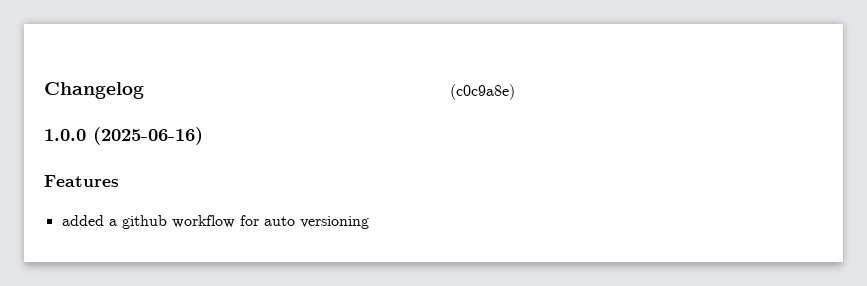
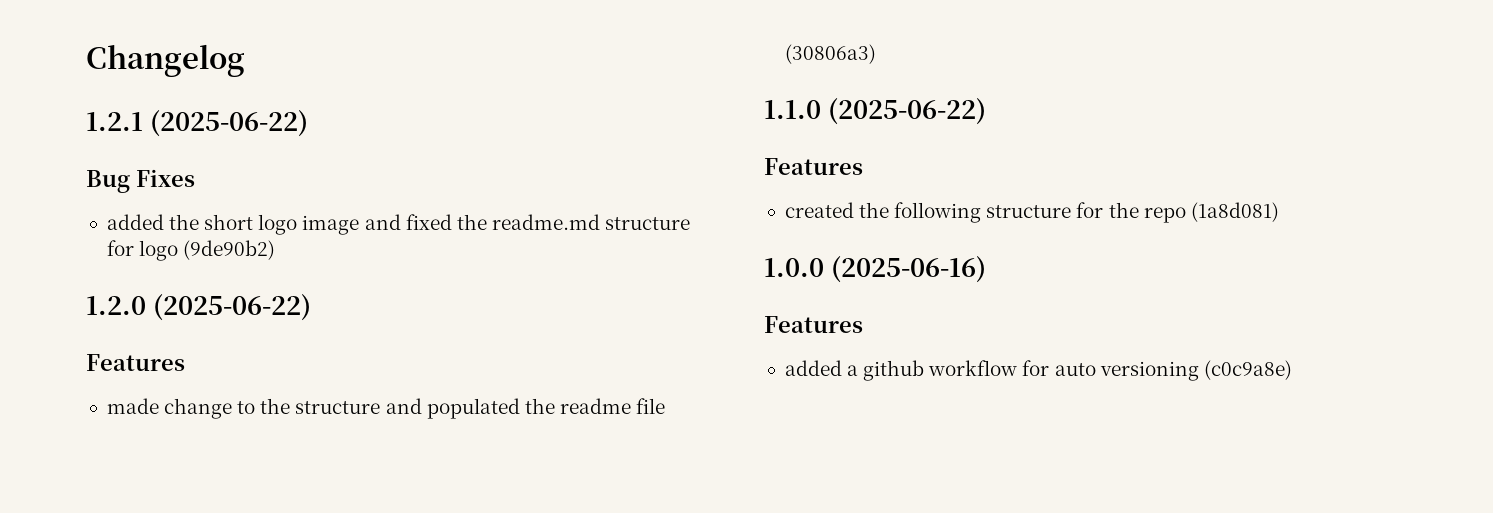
+ 1.2.1 (2025-06-22)
+ Bug Fixes
+ added the short logo image and fixed the readme.md structure for logo (9de90b2)
+ 1.2.0 (2025-06-22)
+ Features
+ made change to the structure and populated the readme file (30806a3)
+ 1.1.0 (2025-06-22)
+ Features
+ created the following structure for the repo (1a8d081)

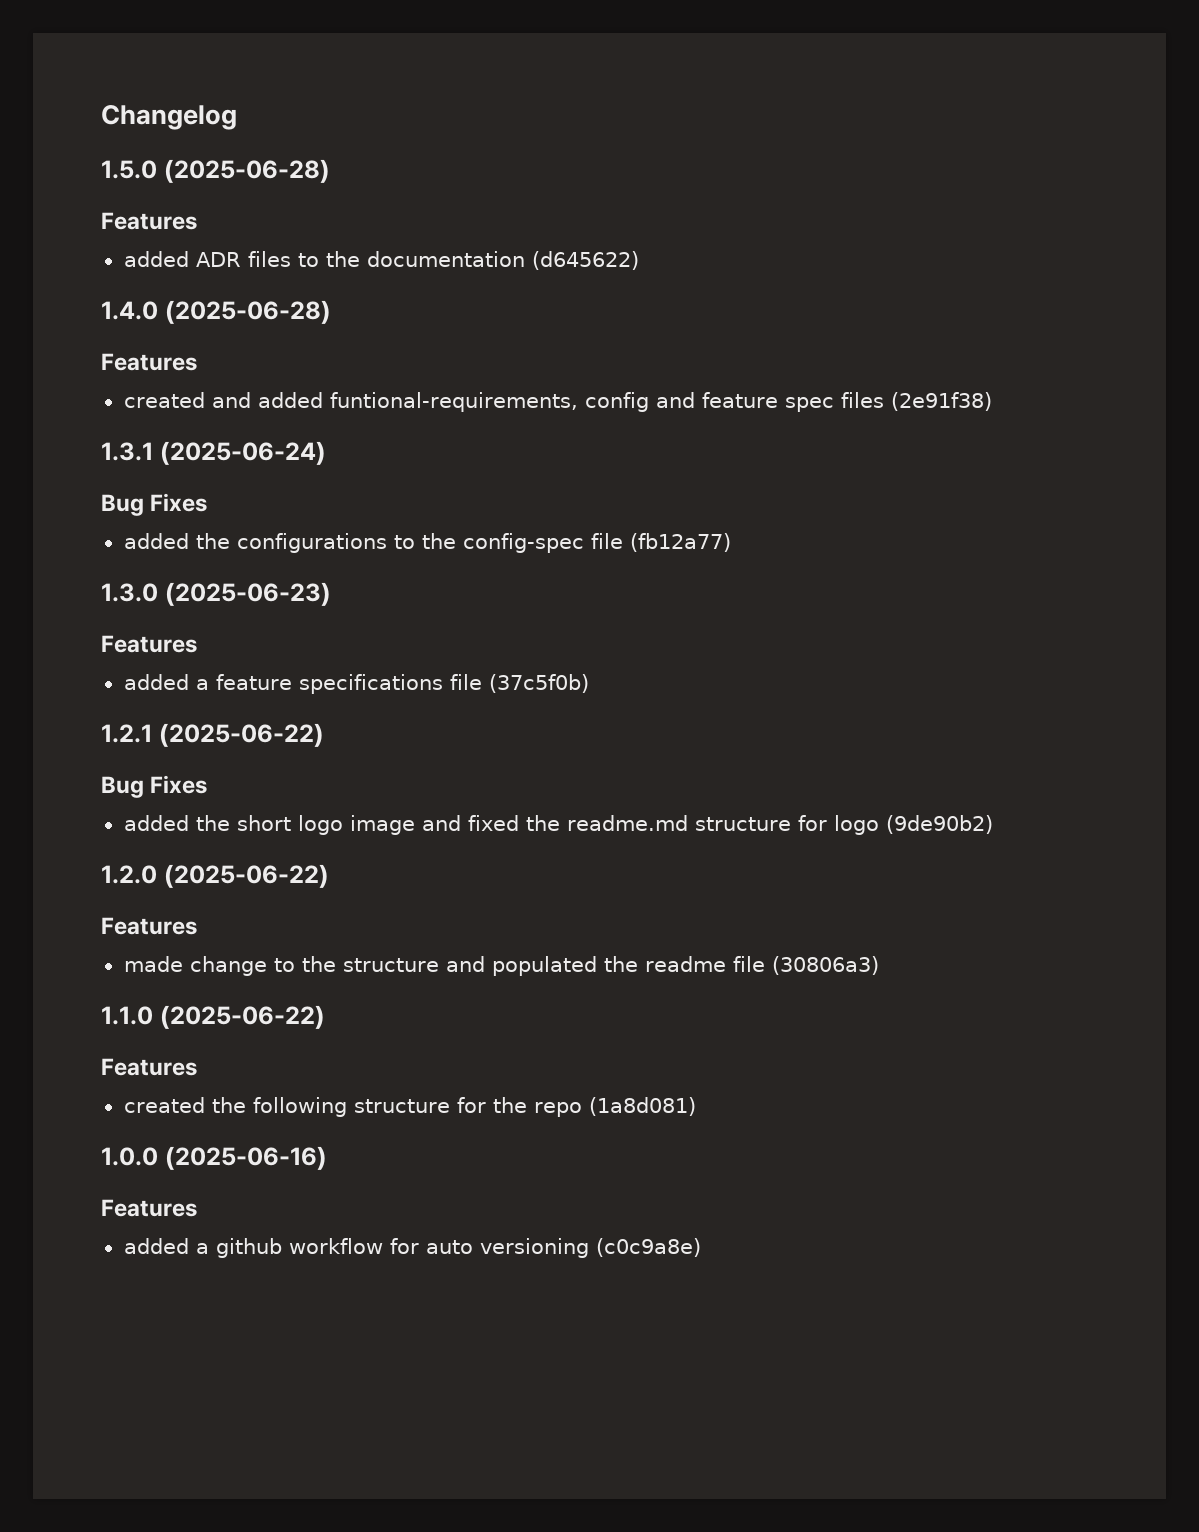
+ 1.5.0 (2025-06-28)
+ Features
+ added ADR files to the documentation (d645622)
+ 1.4.0 (2025-06-28)
+ Features
+ created and added funtional-requirements, config and feature spec files (2e91f38)
+ 1.3.1 (2025-06-24)
+ Bug Fixes
+ added the configurations to the config-spec file (fb12a77)
+ 1.3.0 (2025-06-23)
+ Features
+ added a feature specifications file (37c5f0b)

